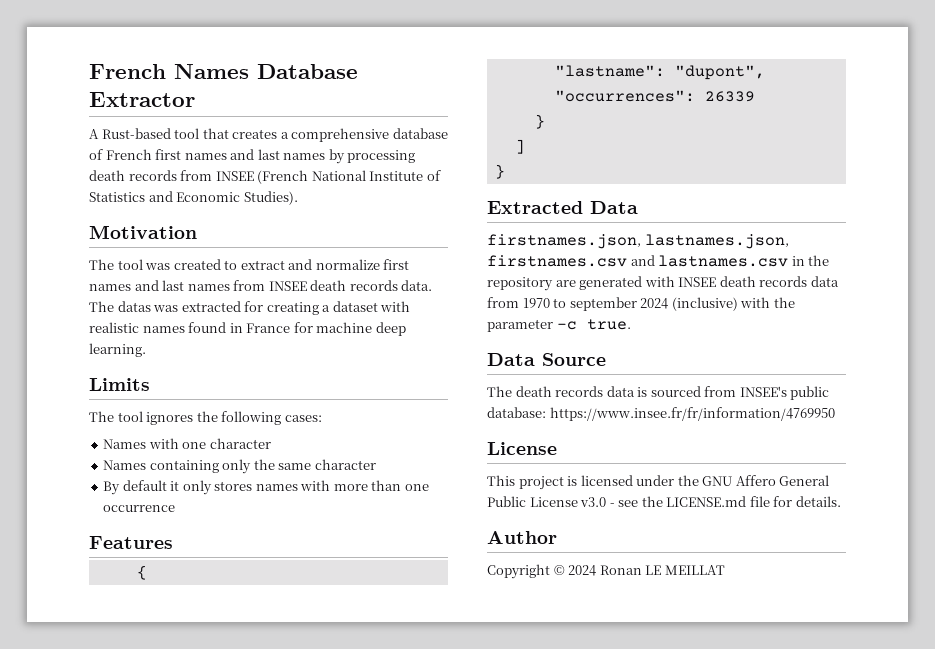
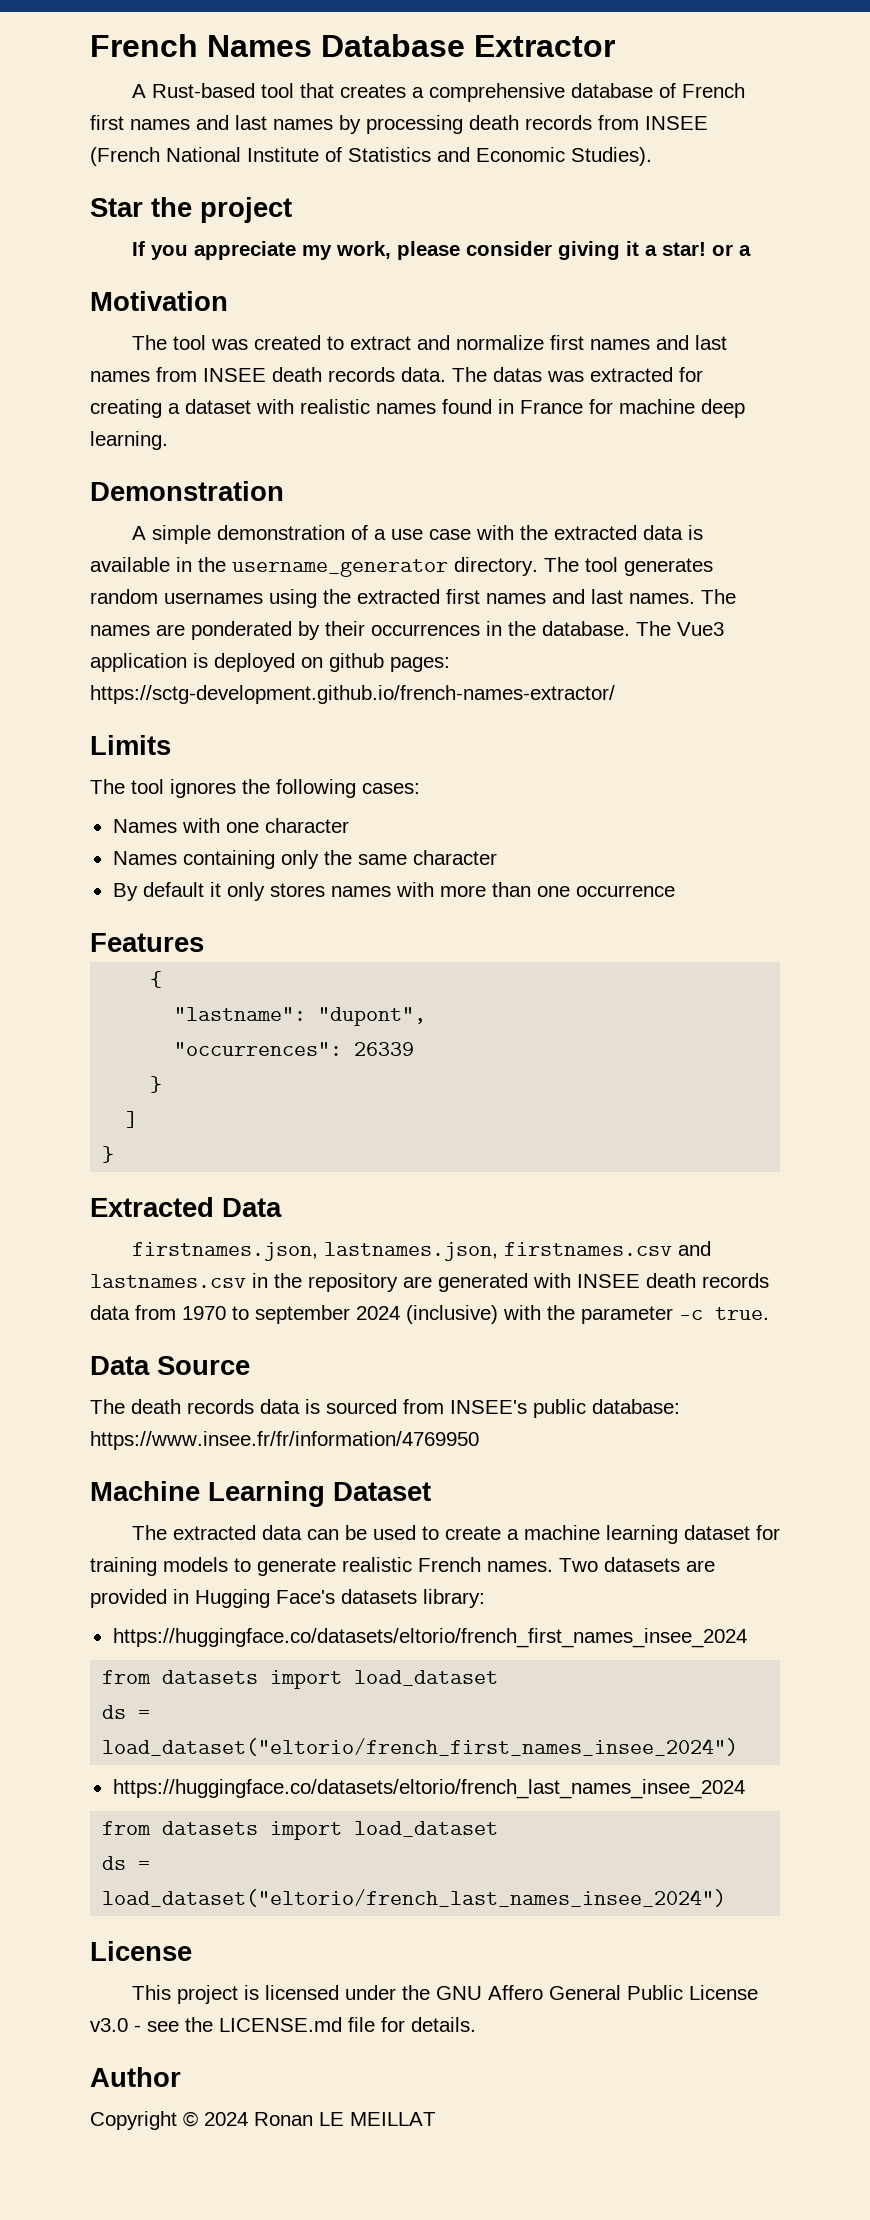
+ Star the project
+ If you appreciate my work, please consider giving it a star! or a
+ Demonstration
+ A simple demonstration of a use case with the extracted data is available in the username_generator directory. The tool generates random usernames using the extracted first names and last names. The names are ponderated by their occurrences in the database. The Vue3 application is deployed on github pages: https://sctg-development.github.io/french-names-extractor/
+ Machine Learning Dataset
+ The extracted data can be used to create a machine learning dataset for training models to generate realistic French names. Two datasets are provided in Hugging Face's datasets library:
+ https://huggingface.co/datasets/eltorio/french_first_names_insee_2024
+ from datasets import load_dataset
+ ds = load_dataset("eltorio/french_first_names_insee_2024")
+ https://huggingface.co/datasets/eltorio/french_last_names_insee_2024
+ from datasets import load_dataset
+ ds = load_dataset("eltorio/french_last_names_insee_2024")

